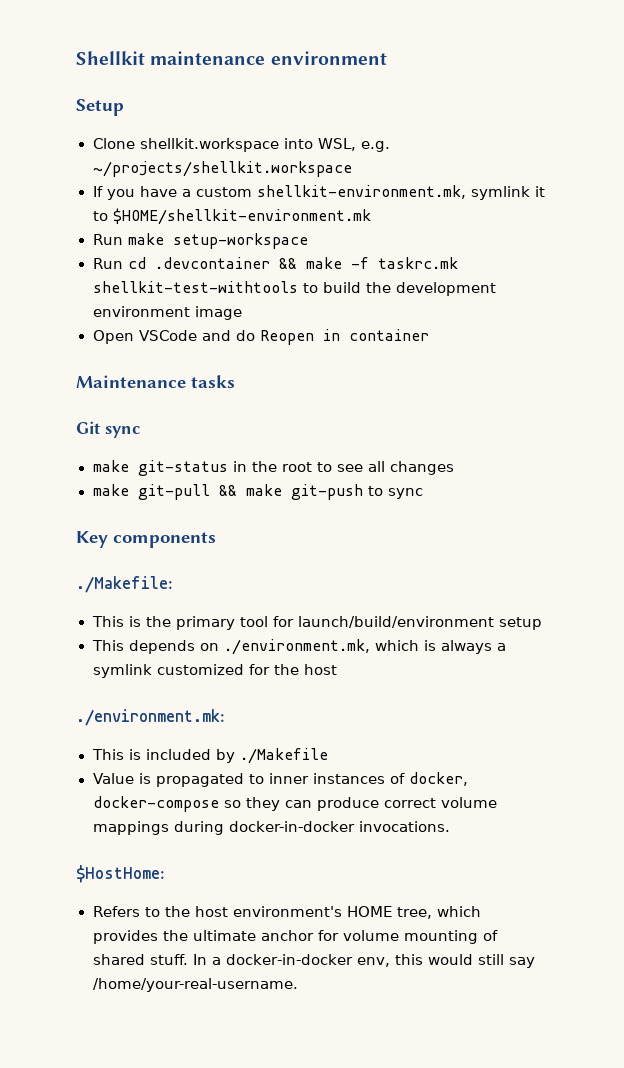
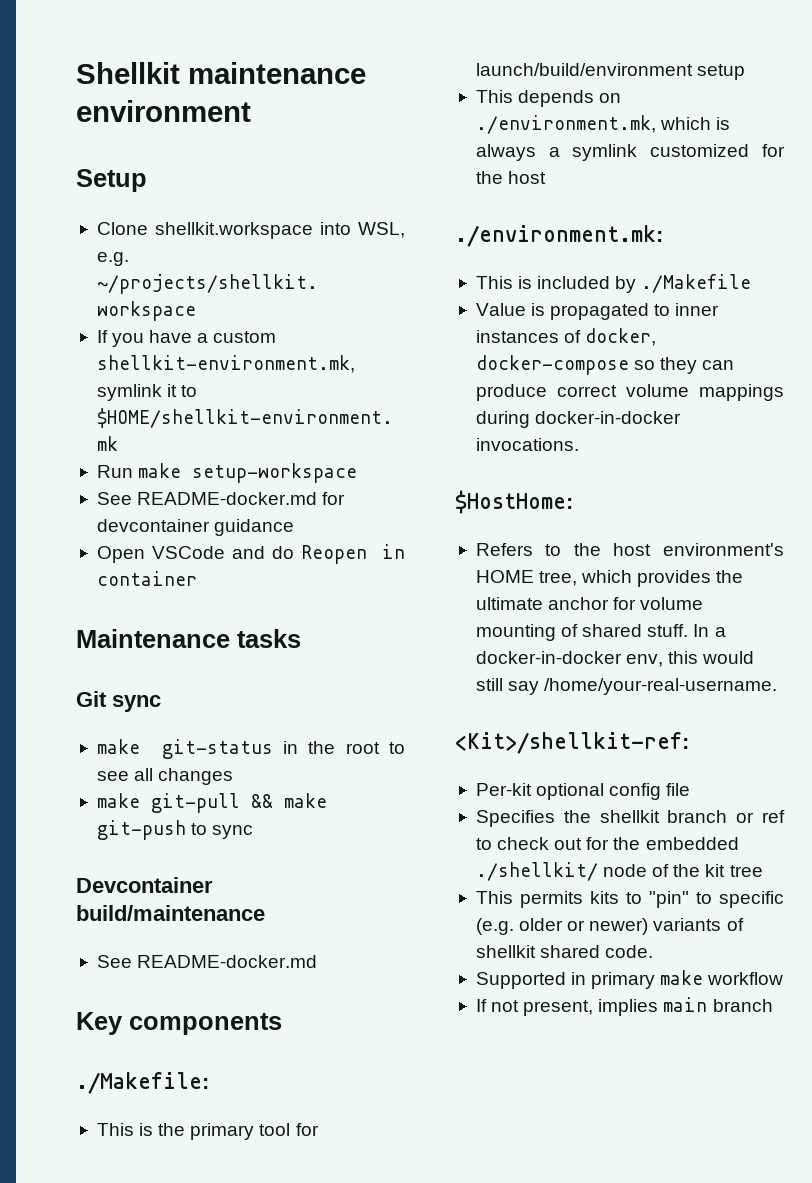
- Run cd .devcontainer && make -f taskrc.mk shellkit-test-withtools to build the development environment image
+ See README-docker.md for devcontainer guidance
+ Devcontainer build/maintenance
+ See README-docker.md
+ <Kit>/shellkit-ref:
+ Per-kit optional config file
+ Specifies the shellkit branch or ref to check out for the embedded ./shellkit/ node of the kit tree
+ This permits kits to "pin" to specific (e.g. older or newer) variants of shellkit shared code.
+ Supported in primary make workflow
+ If not present, implies main branch

